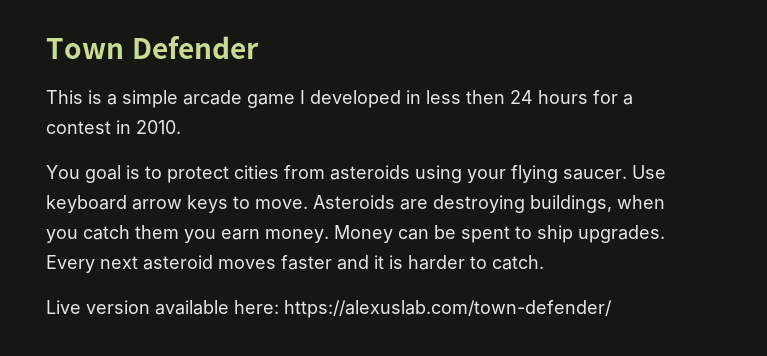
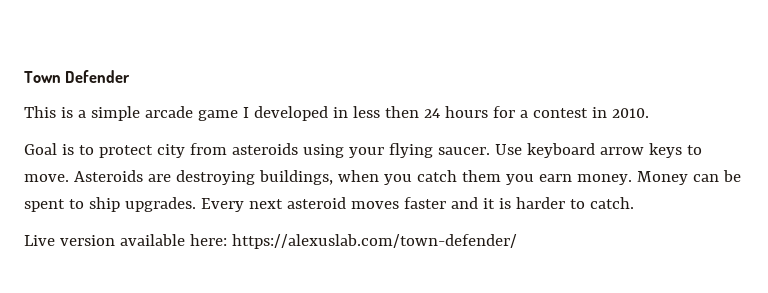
- You goal is to protect cities from asteroids using your flying saucer.
+ Goal is to protect city from asteroids using your flying saucer.

